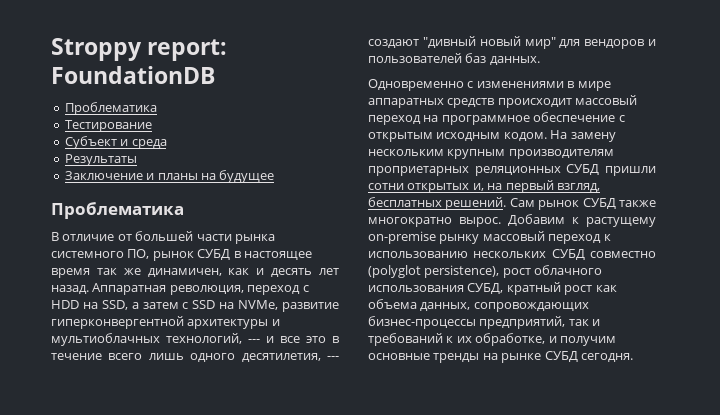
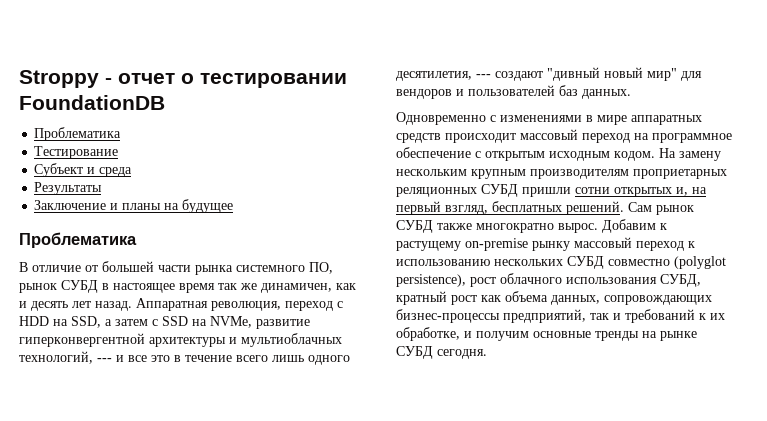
- Stroppy report: FoundationDB
+ Stroppy - отчет о тестировании FoundationDB

